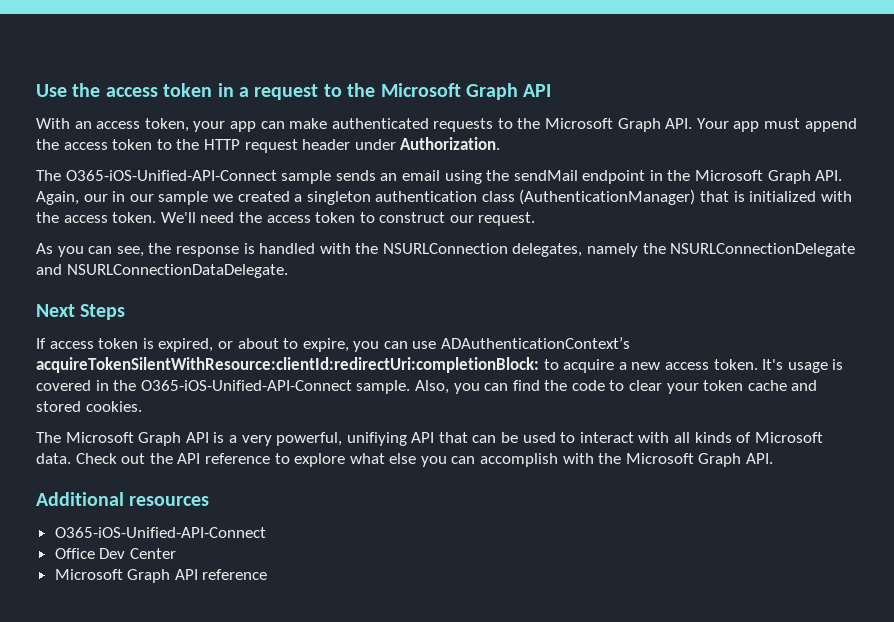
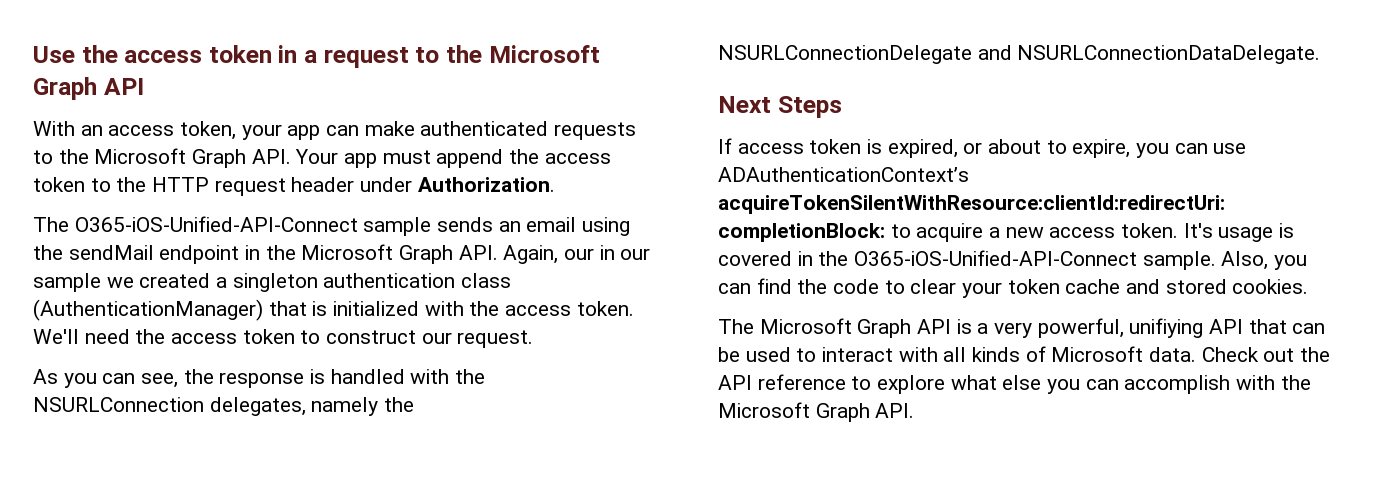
- Additional resources
- O365-iOS-Unified-API-Connect
- Office Dev Center
- Microsoft Graph API reference

